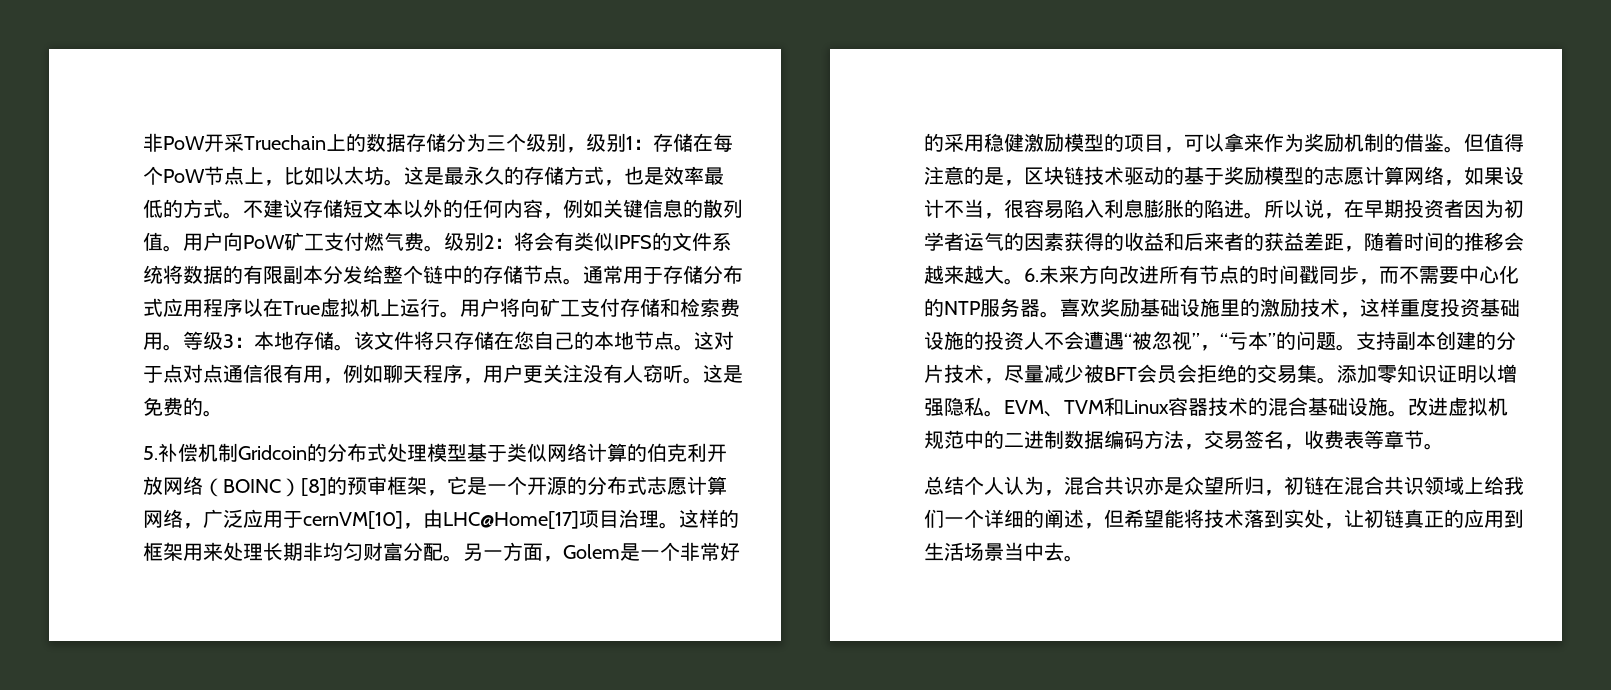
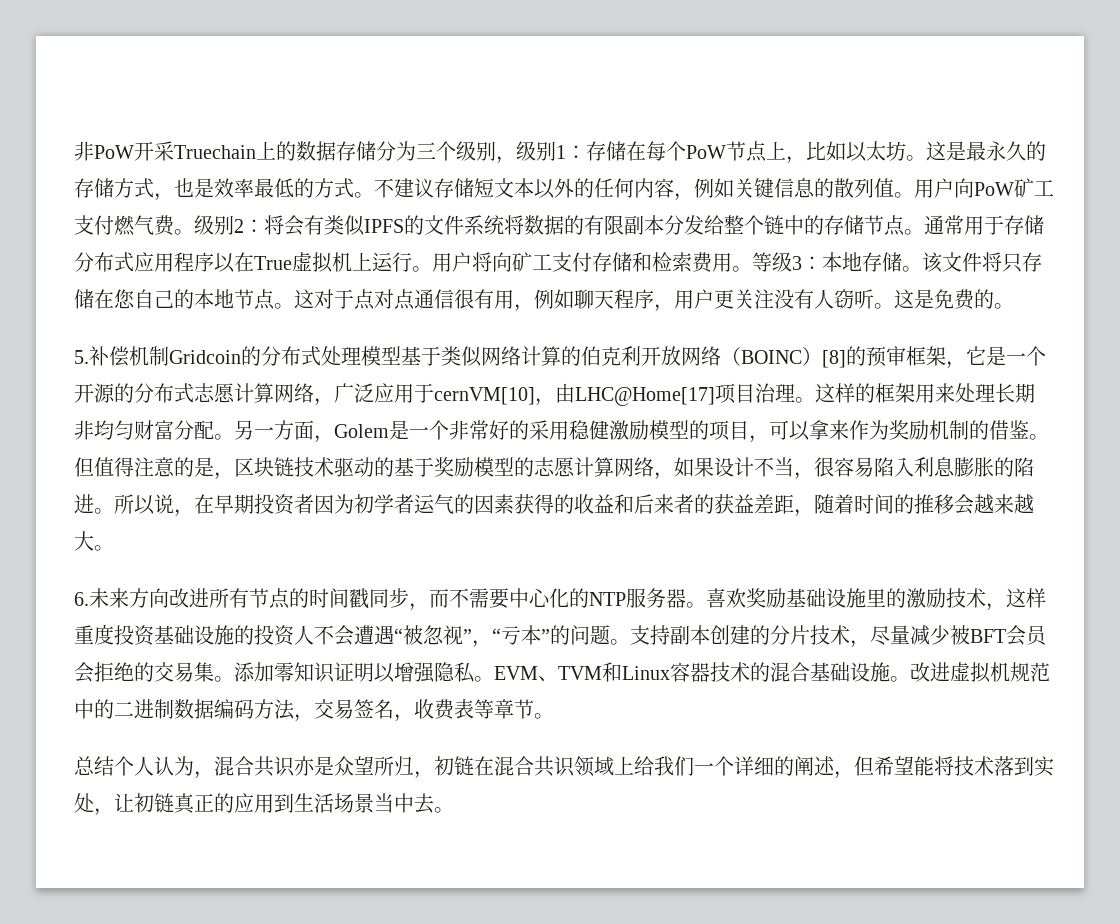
- 所以说，在早期投资者因为初学者运气的因素获得的收益和后来者的获益差距，随着时间的推移会越来越大。6.未来方向改进所有节点的时间戳同步，而不需要中心化的NTP服务器。
+ 所以说，在早期投资者因为初学者运气的因素获得的收益和后来者的获益差距，随着时间的推移会越来越大。
+ 6.未来方向改进所有节点的时间戳同步，而不需要中心化的NTP服务器。

